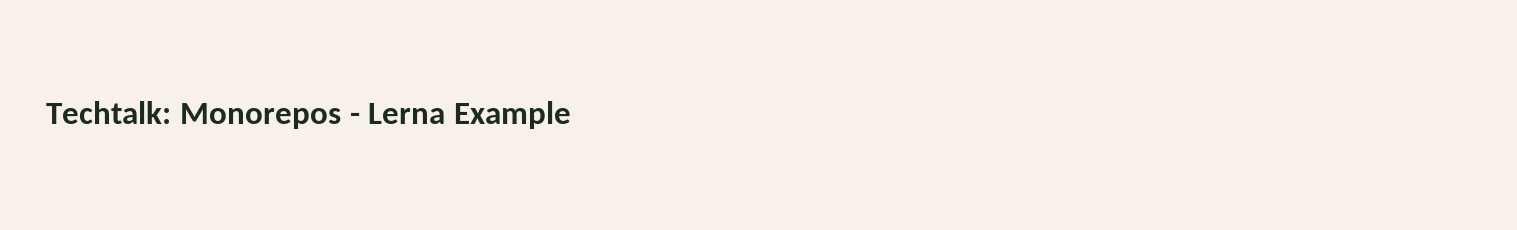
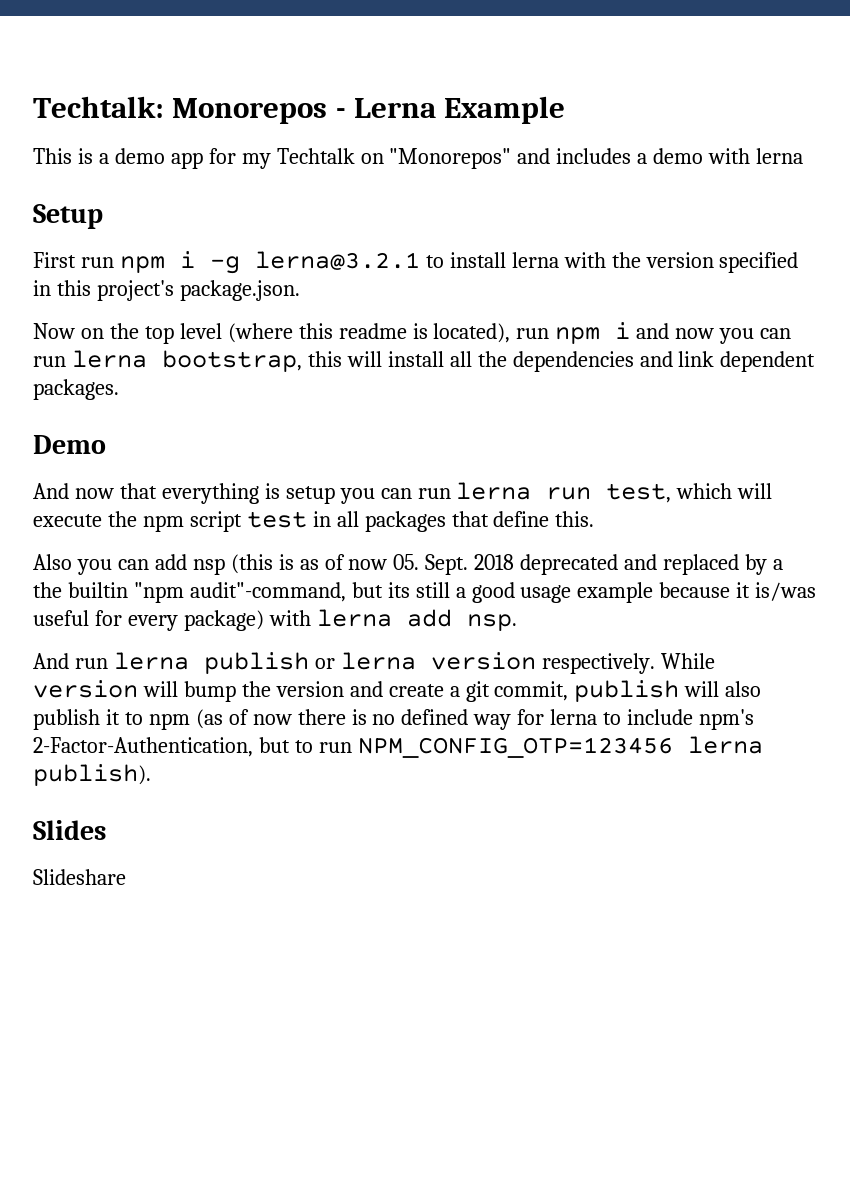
+ This is a demo app for my Techtalk on "Monorepos" and includes a demo with lerna
+ Setup
+ First run npm i -g lerna@3.2.1 to install lerna with the version specified in this project's package.json.
+ Now on the top level (where this readme is located), run npm i and now you can run lerna bootstrap, this will install all the dependencies and link dependent packages.
+ Demo
+ And now that everything is setup you can run lerna run test, which will execute the npm script test in all packages that define this.
+ Also you can add nsp (this is as of now 05. Sept. 2018 deprecated and replaced by a the builtin "npm audit"-command, but its still a good usage example because it is/was useful for every package) with lerna add nsp.
+ And run lerna publish or lerna version respectively. While version will bump the version and create a git commit, publish will also publish it to npm (as of now there is no defined way for lerna to include npm's 2-Factor-Authentication, but to run NPM_CONFIG_OTP=123456 lerna publish).
+ Slides
+ Slideshare

